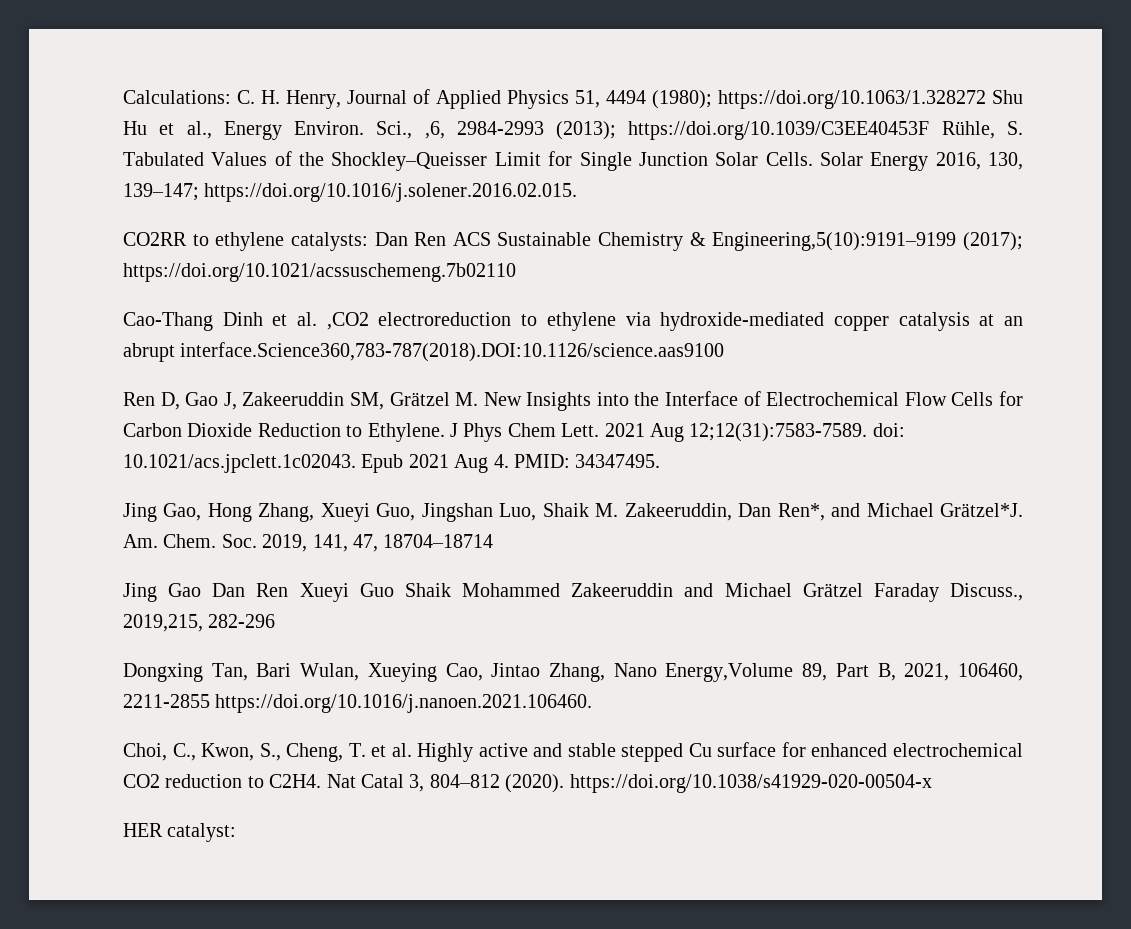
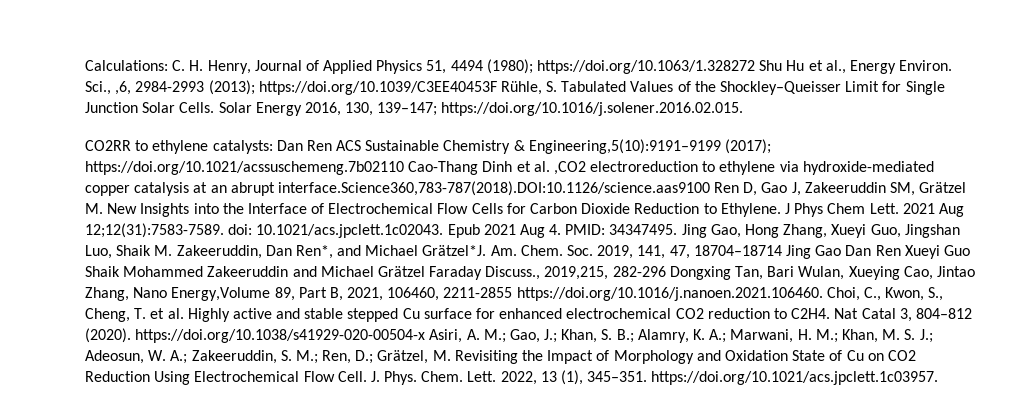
- CO2RR to ethylene catalysts: Dan Ren ACS Sustainable Chemistry & Engineering,5(10):9191–9199 (2017); https://doi.org/10.1021/acssuschemeng.7b02110
- Cao-Thang Dinh et al. ,CO2 electroreduction to ethylene via hydroxide-mediated copper catalysis at an abrupt interface.Science360,783-787(2018).DOI:10.1126/science.aas9100
- Ren D, Gao J, Zakeeruddin SM, Grätzel M. New Insights into the Interface of Electrochemical Flow Cells for Carbon Dioxide Reduction to Ethylene.
+ CO2RR to ethylene catalysts: Dan Ren ACS Sustainable Chemistry & Engineering,5(10):9191–9199 (2017); https://doi.org/10.1021/acssuschemeng.7b02110 Cao-Thang Dinh et al. ,CO2 electroreduction to ethylene via hydroxide-mediated copper catalysis at an abrupt interface.Science360,783-787(2018).DOI:10.1126/science.aas9100 Ren D, Gao J, Zakeeruddin SM, Grätzel M. New Insights into the Interface of Electrochemical Flow Cells for Carbon Dioxide Reduction to Ethylene.
- 2021 Aug 12;12(31):7583-7589. doi: 10.1021/acs.jpclett.1c02043. Epub 2021 Aug 4. PMID: 34347495.
- Jing Gao, Hong Zhang, Xueyi Guo, Jingshan Luo, Shaik M. Zakeeruddin, Dan Ren*, and Michael Grätzel*J.
+ 2021 Aug 12;12(31):7583-7589. doi: 10.1021/acs.jpclett.1c02043. Epub 2021 Aug 4. PMID: 34347495. Jing Gao, Hong Zhang, Xueyi Guo, Jingshan Luo, Shaik M. Zakeeruddin, Dan Ren*, and Michael Grätzel*J.
- Soc. 2019, 141, 47, 18704–18714
- Jing Gao Dan Ren Xueyi Guo Shaik Mohammed Zakeeruddin and Michael Grätzel Faraday Discuss., 2019,215, 282-296
- Dongxing Tan, Bari Wulan, Xueying Cao, Jintao Zhang, Nano Energy,Volume 89, Part B, 2021, 106460, 2211-2855 https://doi.org/10.1016/j.nanoen.2021.106460.
- Choi, C., Kwon, S., Cheng, T. et al. Highly active and stable stepped Cu surface for enhanced electrochemical CO2 reduction to C2H4.
+ Soc. 2019, 141, 47, 18704–18714 Jing Gao Dan Ren Xueyi Guo Shaik Mohammed Zakeeruddin and Michael Grätzel Faraday Discuss., 2019,215, 282-296 Dongxing Tan, Bari Wulan, Xueying Cao, Jintao Zhang, Nano Energy,Volume 89, Part B, 2021, 106460, 2211-2855 https://doi.org/10.1016/j.nanoen.2021.106460. Choi, C., Kwon, S., Cheng, T. et al. Highly active and stable stepped Cu surface for enhanced electrochemical CO2 reduction to C2H4.
- Nat Catal 3, 804–812 (2020). https://doi.org/10.1038/s41929-020-00504-x
- HER catalyst:
+ Nat Catal 3, 804–812 (2020). https://doi.org/10.1038/s41929-020-00504-x Asiri, A. M.; Gao, J.; Khan, S. B.; Alamry, K. A.; Marwani, H. M.; Khan, M. S. J.; Adeosun, W. A.; Zakeeruddin, S. M.; Ren, D.; Grätzel, M. Revisiting the Impact of Morphology and Oxidation State of Cu on CO2 Reduction Using Electrochemical Flow Cell. J. Phys. Chem. Lett. 2022, 13 (1), 345–351. https://doi.org/10.1021/acs.jpclett.1c03957.

